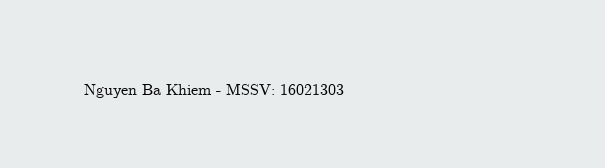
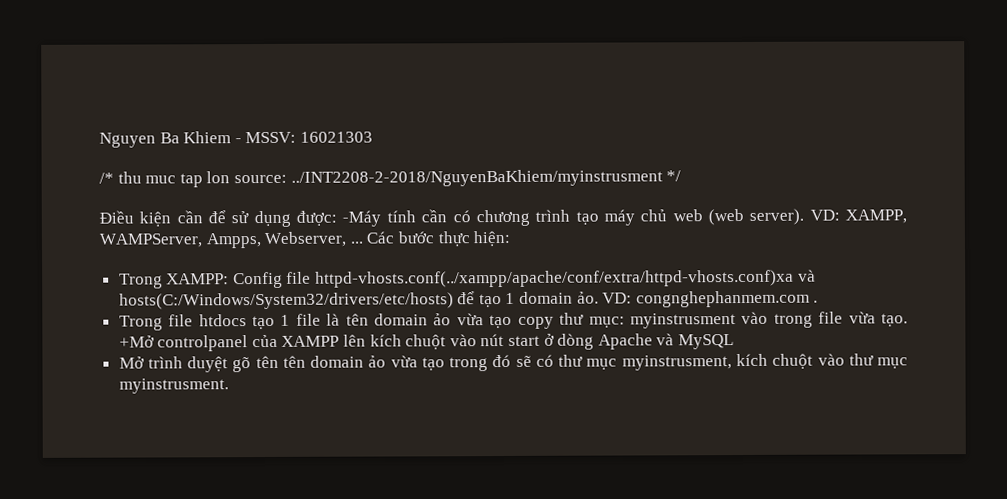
+ /* thu muc tap lon source: ../INT2208-2-2018/NguyenBaKhiem/myinstrusment */
+ Điều kiện cần để sử dụng được: -Máy tính cần có chương trình tạo máy chủ web (web server). VD: XAMPP, WAMPServer, Ampps, Webserver, ... Các bước thực hiện:
+ Trong XAMPP: Config file httpd-vhosts.conf(../xampp/apache/conf/extra/httpd-vhosts.conf)xa và hosts(C:/Windows/System32/drivers/etc/hosts) để tạo 1 domain ảo. VD: congnghephanmem.com .
+ Trong file htdocs tạo 1 file là tên domain ảo vừa tạo copy thư mục: myinstrusment vào trong file vừa tạo. +Mở controlpanel của XAMPP lên kích chuột vào nút start ở dòng Apache và MySQL
+ Mở trình duyệt gõ tên tên domain ảo vừa tạo trong đó sẽ có thư mục myinstrusment, kích chuột vào thư mục myinstrusment.

